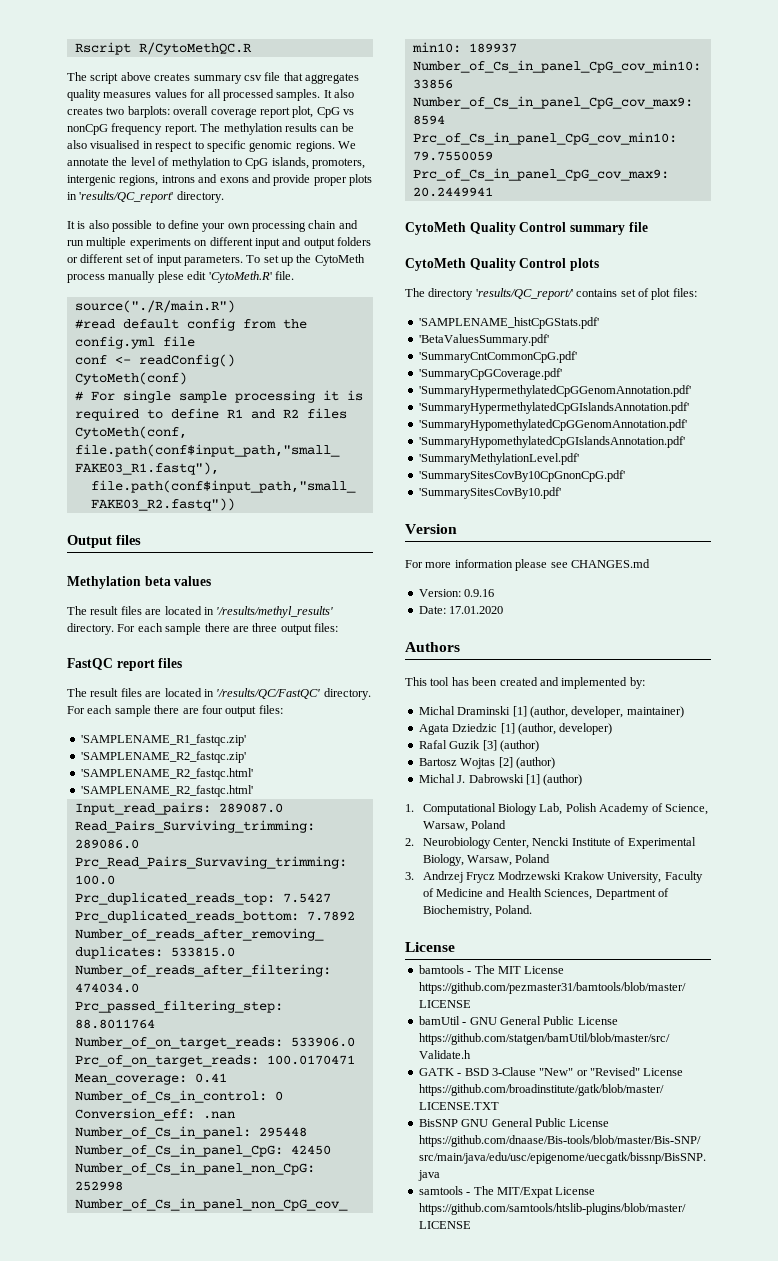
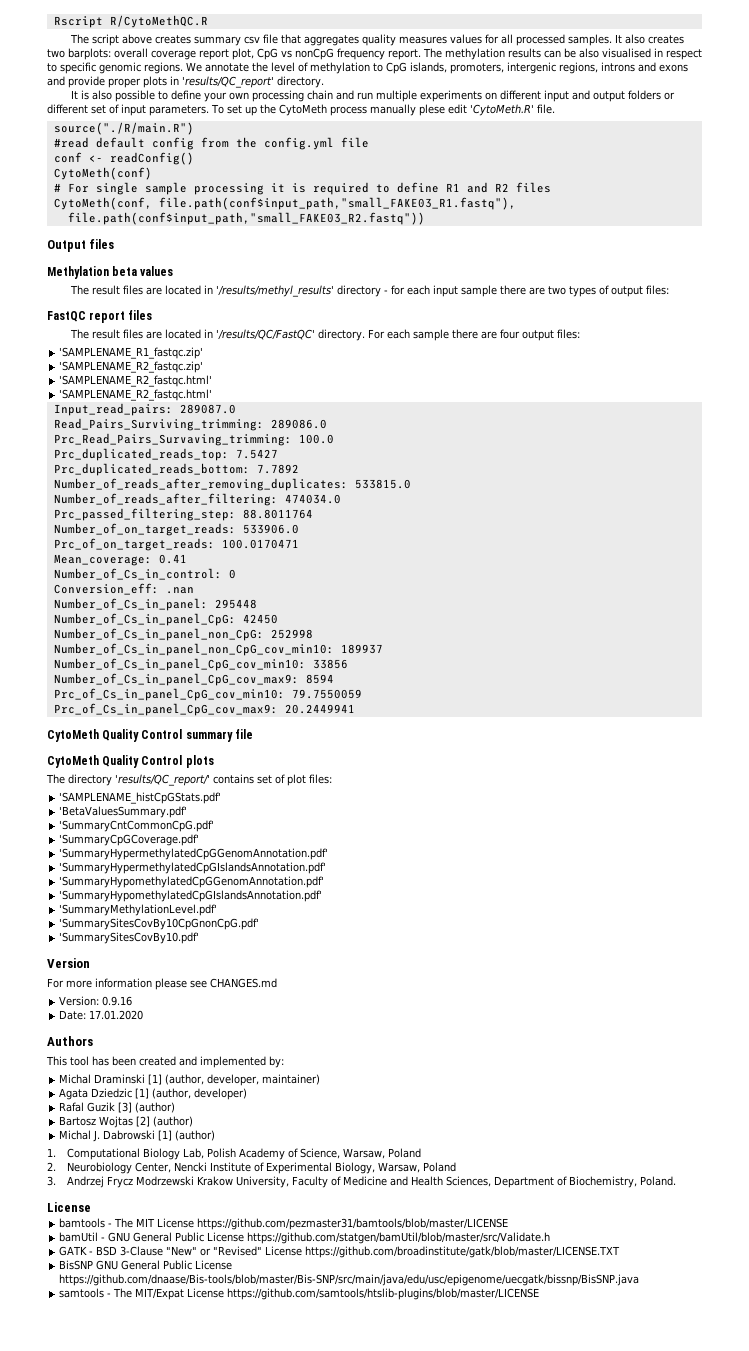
- The result files are located in '/results/methyl_results' directory. For each sample there are three output files:
+ The result files are located in '/results/methyl_results' directory - for each input sample there are two types of output files:

